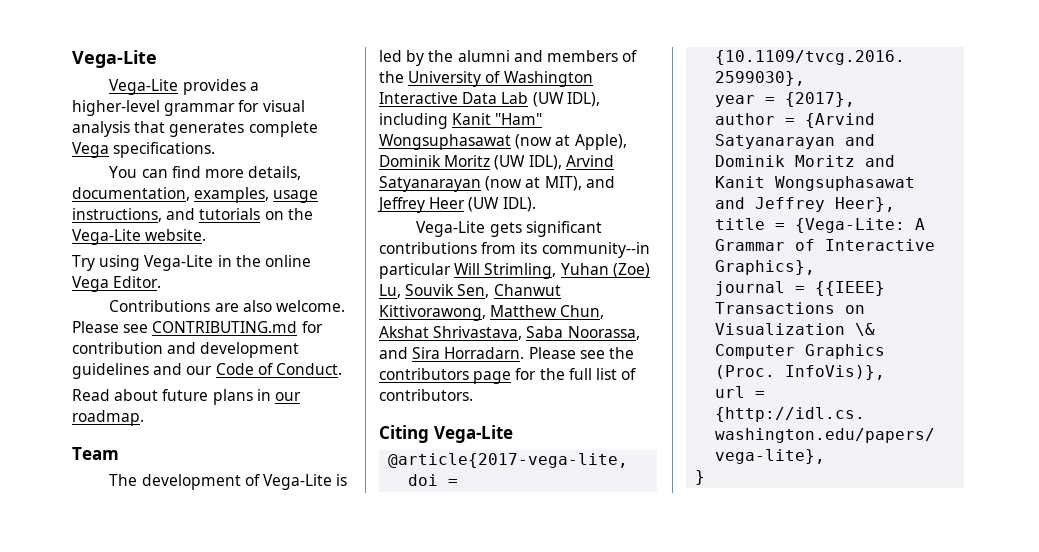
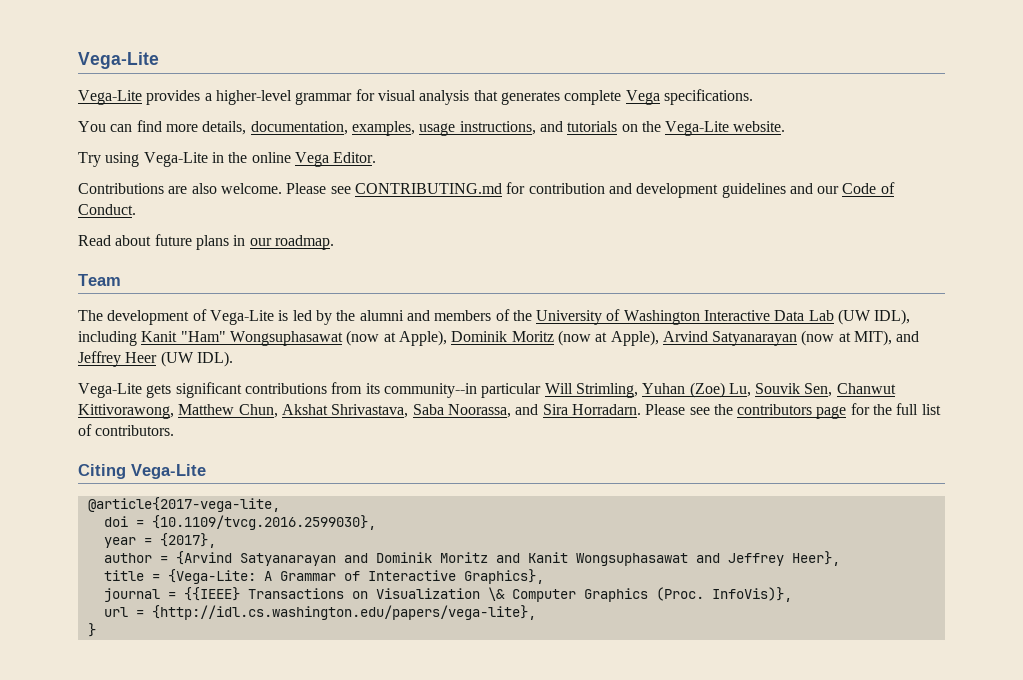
- The development of Vega-Lite is led by the alumni and members of the University of Washington Interactive Data Lab (UW IDL), including Kanit "Ham" Wongsuphasawat (now at Apple), Dominik Moritz (UW IDL), Arvind Satyanarayan (now at MIT), and Jeffrey Heer (UW IDL).
+ The development of Vega-Lite is led by the alumni and members of the University of Washington Interactive Data Lab (UW IDL), including Kanit "Ham" Wongsuphasawat (now at Apple), Dominik Moritz (now at Apple), Arvind Satyanarayan (now at MIT), and Jeffrey Heer (UW IDL).

